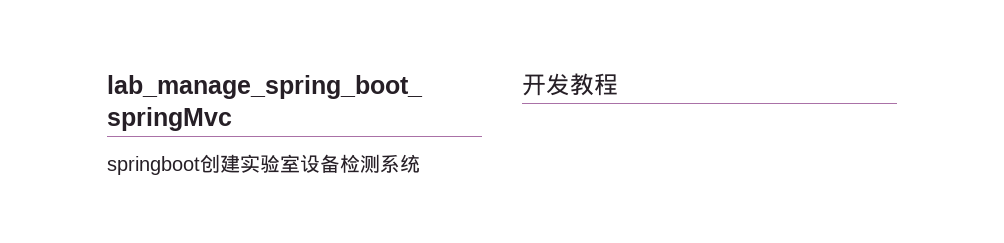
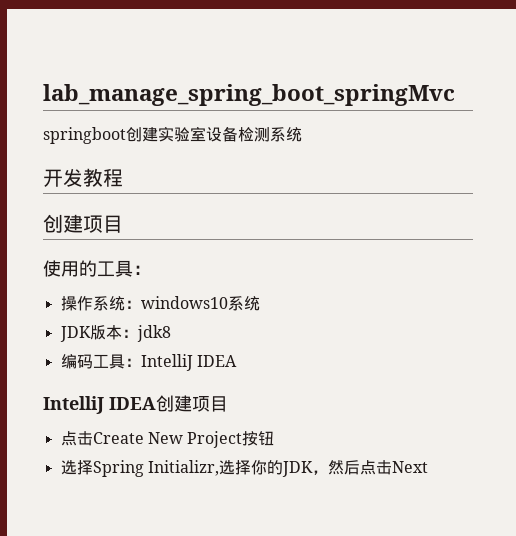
  开发教程
+ 创建项目
+ 使用的工具：
+ 操作系统：windows10系统
+ JDK版本：jdk8
+ 编码工具：IntelliJ IDEA
+ IntelliJ IDEA创建项目
+ 点击Create New Project按钮
+ 选择Spring Initializr,选择你的JDK，然后点击Next

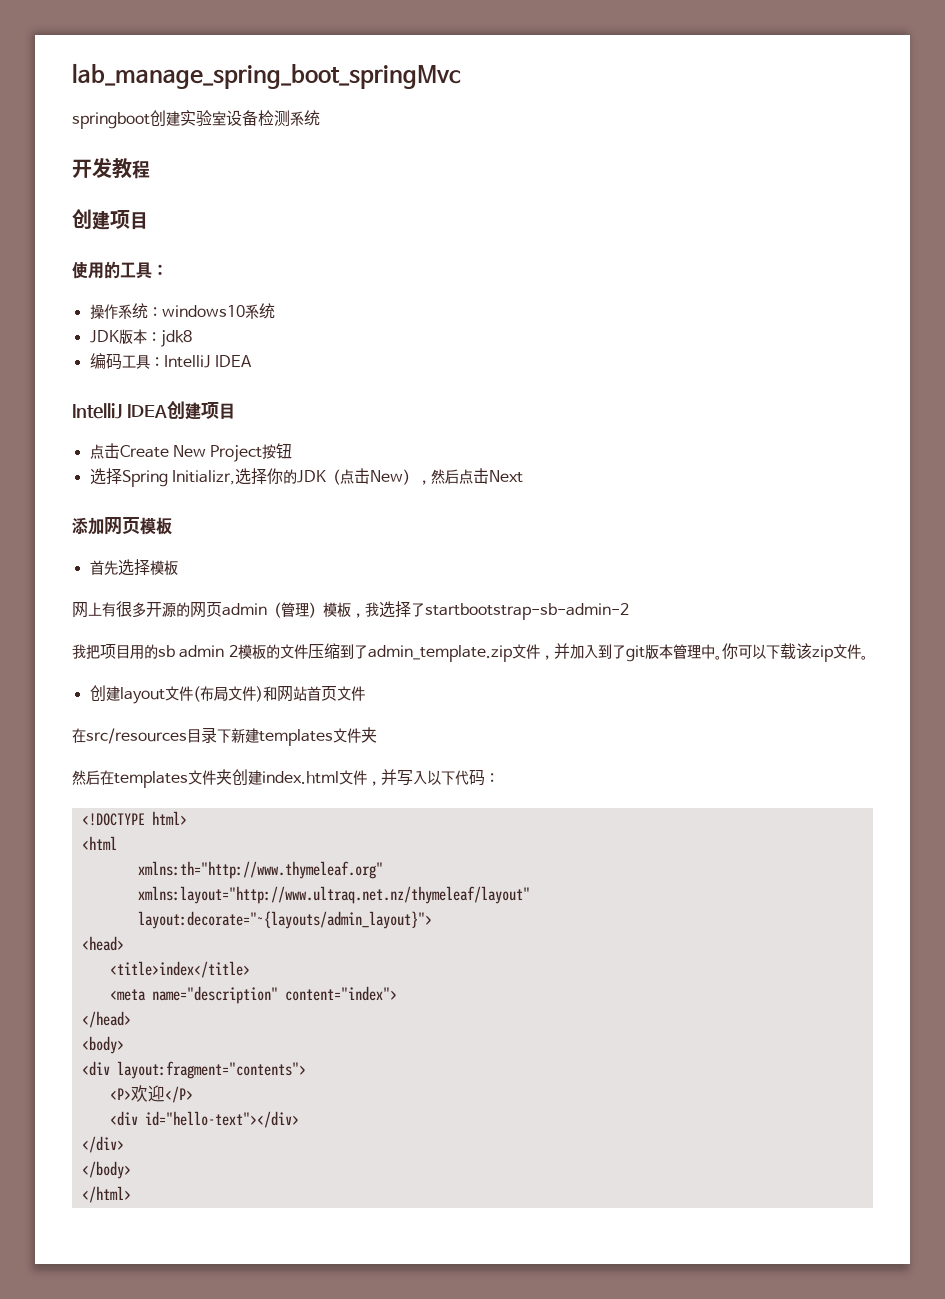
- 选择Spring Initializr,选择你的JDK，然后点击Next
+ 选择Spring Initializr,选择你的JDK（点击New），然后点击Next
+ 添加网页模板
+ 首先选择模板
+ 网上有很多开源的网页admin（管理）模板，我选择了startbootstrap-sb-admin-2
+ 我把项目用的sb admin 2模板的文件压缩到了admin_template.zip文件，并加入到了git版本管理中。你可以下载该zip文件。
+ 创建layout文件(布局文件)和网站首页文件
+ 在src/resources目录下新建templates文件夹
+ 然后在templates文件夹创建index.html文件，并写入以下代码：
+ <!DOCTYPE html>
+ <html
+ xmlns:th="http://www.thymeleaf.org"
+ xmlns:layout="http://www.ultraq.net.nz/thymeleaf/layout"
+ layout:decorate="~{layouts/admin_layout}">
+ <head>
+ <title>index</title>
+ <meta name="description" content="index">
+ </head>
+ <body>
+ <div layout:fragment="contents">
+ <P>欢迎</P>
+ <div id="hello-text"></div>
+ </div>
+ </body>
+ </html>

